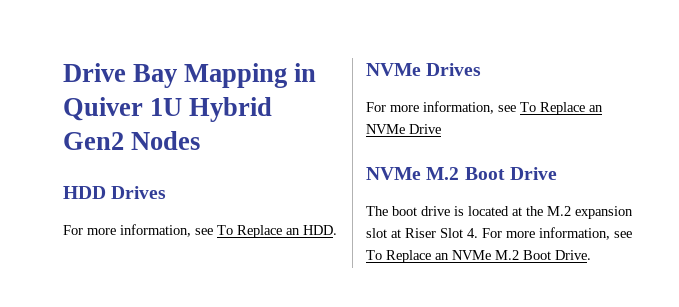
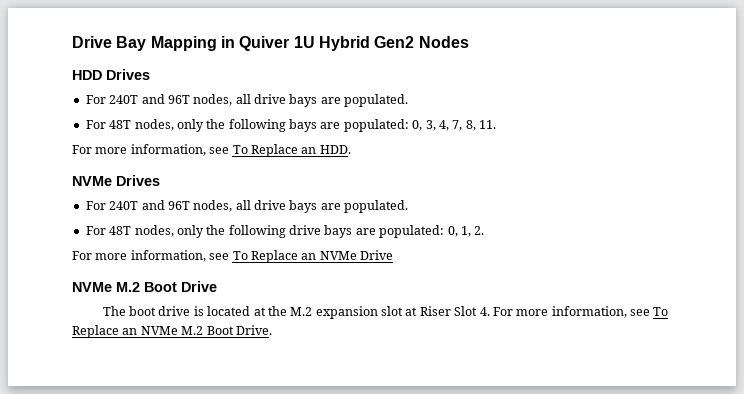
  HDD Drives
+ For 240T and 96T nodes, all drive bays are populated.
+ For 48T nodes, only the following bays are populated: 0, 3, 4, 7, 8, 11.
  NVMe Drives
+ For 240T and 96T nodes, all drive bays are populated.
+ For 48T nodes, only the following drive bays are populated: 0, 1, 2.

